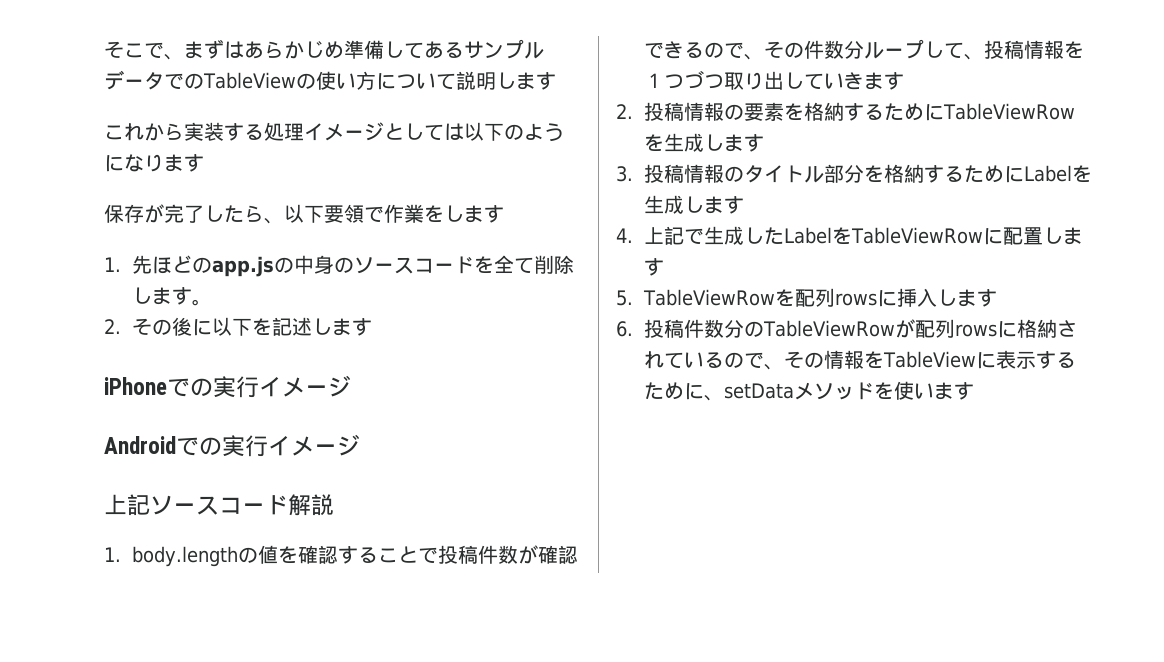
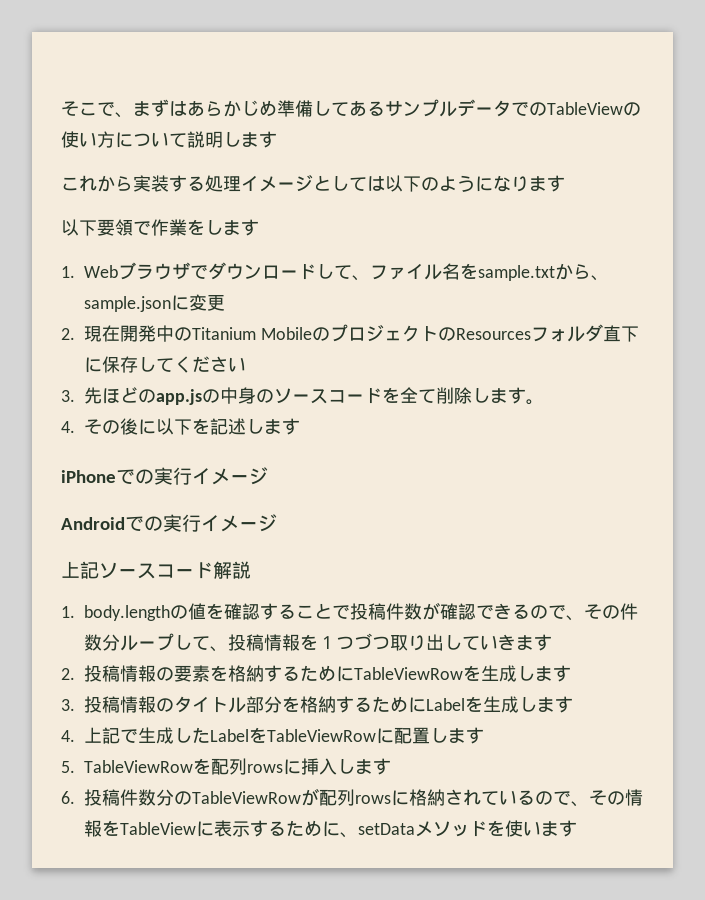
- 保存が完了したら、以下要領で作業をします
+ 以下要領で作業をします
- 1.先ほどのapp.jsの中身のソースコードを全て削除します。
+ 1. Webブラウザでダウンロードして、ファイル名をsample.txtから、sample.jsonに変更
+ 2.現在開発中のTitanium MobileのプロジェクトのResourcesフォルダ直下に保存してください
+ 3.先ほどのapp.jsの中身のソースコードを全て削除します。
- 2.その後に以下を記述します
+ 4.その後に以下を記述します

